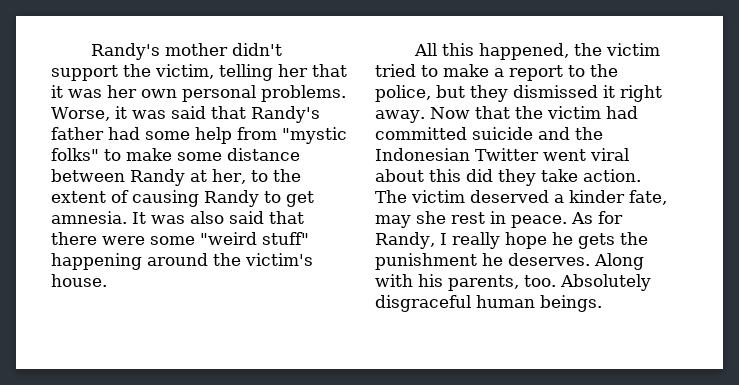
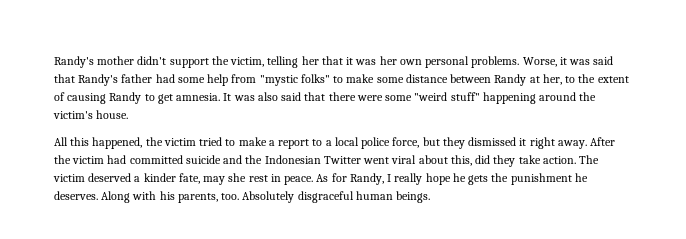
- All this happened, the victim tried to make a report to the police, but they dismissed it right away.
+ All this happened, the victim tried to make a report to a local police force, but they dismissed it right away.
- Now that the victim had committed suicide and the Indonesian Twitter went viral about this did they take action.
+ After the victim had committed suicide and the Indonesian Twitter went viral about this, did they take action.

